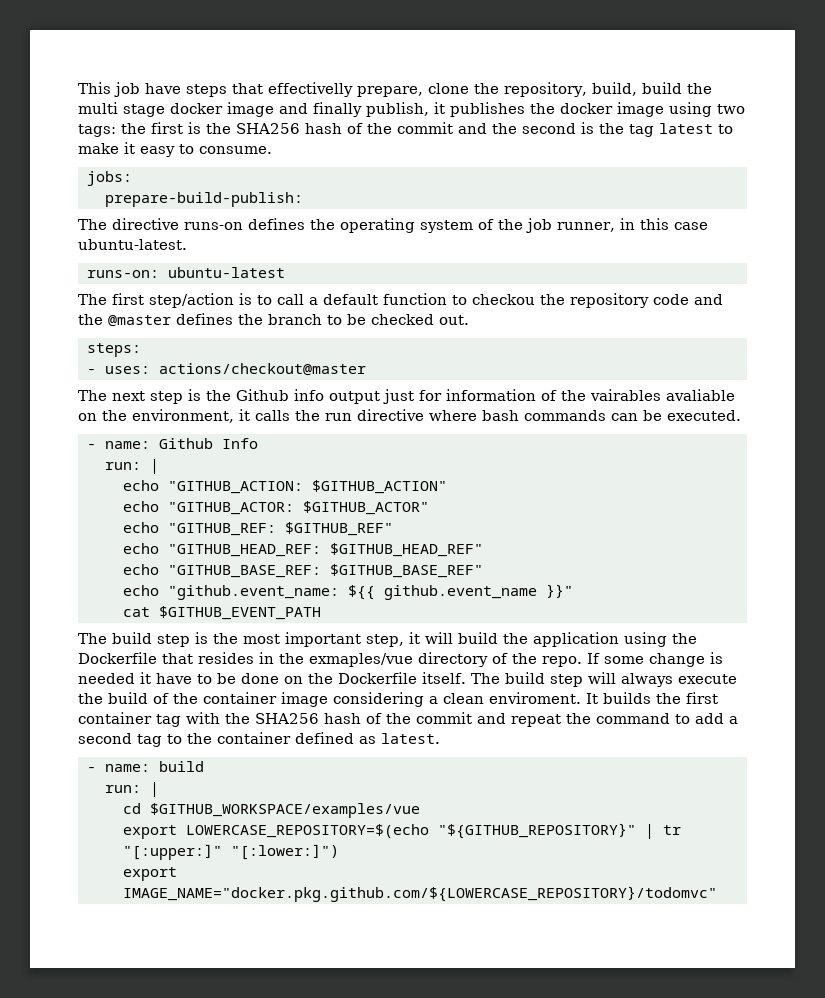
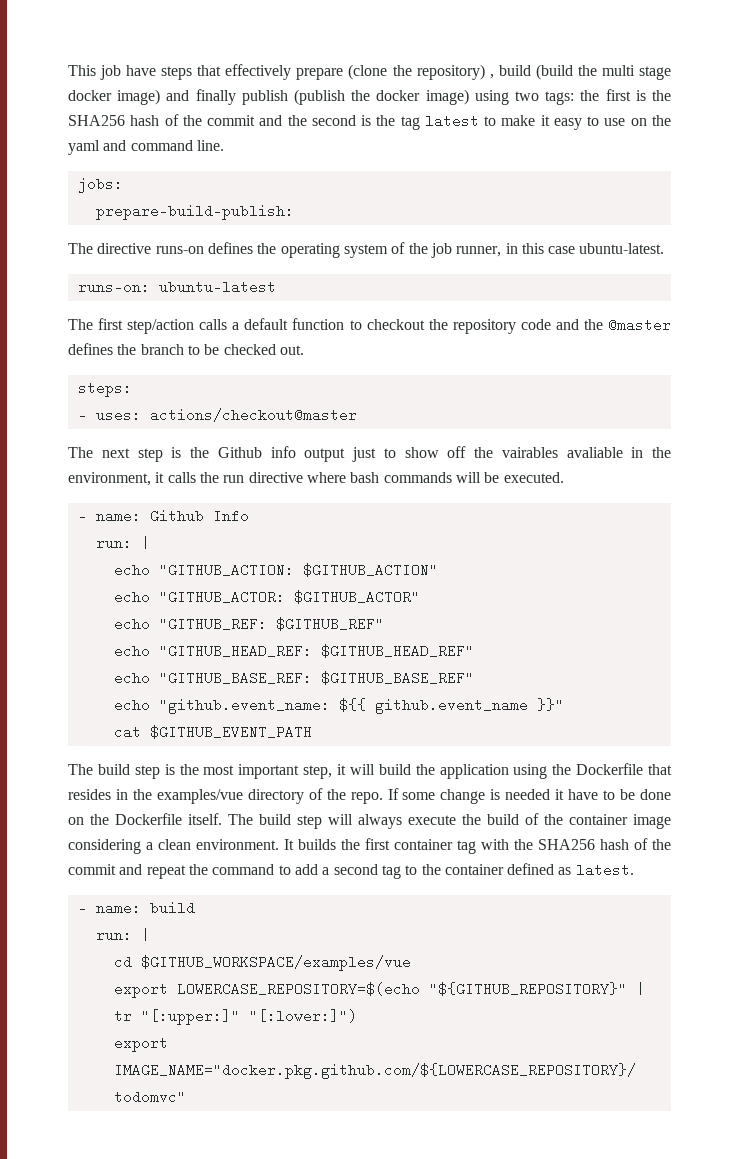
- This job have steps that effectivelly prepare, clone the repository, build, build the multi stage docker image and finally publish, it publishes the docker image using two tags: the first is the SHA256 hash of the commit and the second is the tag latest to make it easy to consume.
+ This job have steps that effectively prepare (clone the repository) , build (build the multi stage docker image) and finally publish (publish the docker image) using two tags: the first is the SHA256 hash of the commit and the second is the tag latest to make it easy to use on the yaml and command line.
- The first step/action is to call a default function to checkou the repository code and the @master defines the branch to be checked out.
+ The first step/action calls a default function to checkout the repository code and the @master defines the branch to be checked out.
- The next step is the Github info output just for information of the vairables avaliable on the environment, it calls the run directive where bash commands can be executed.
+ The next step is the Github info output just to show off the vairables avaliable in the environment, it calls the run directive where bash commands will be executed.
- The build step is the most important step, it will build the application using the Dockerfile that resides in the exmaples/vue directory of the repo.
+ The build step is the most important step, it will build the application using the Dockerfile that resides in the examples/vue directory of the repo.
- The build step will always execute the build of the container image considering a clean enviroment.
+ The build step will always execute the build of the container image considering a clean environment.

